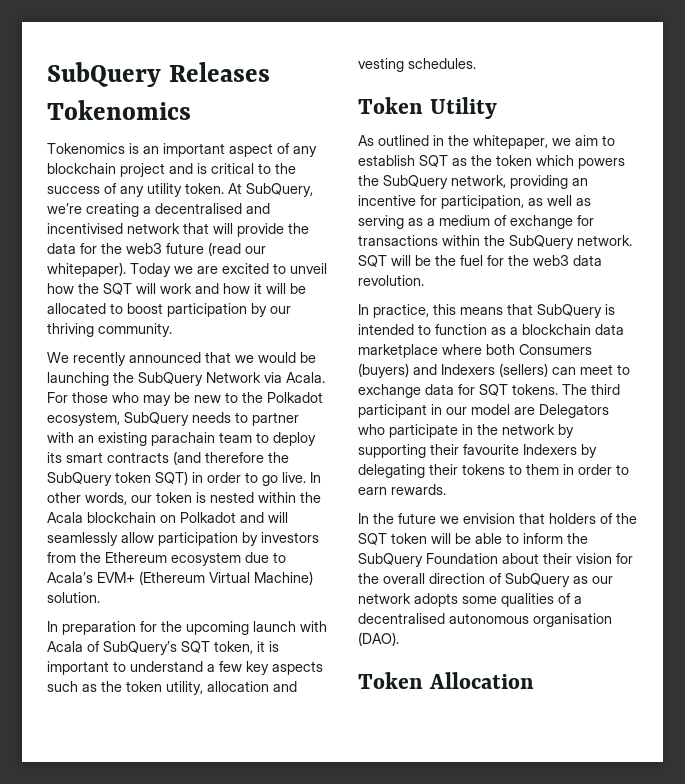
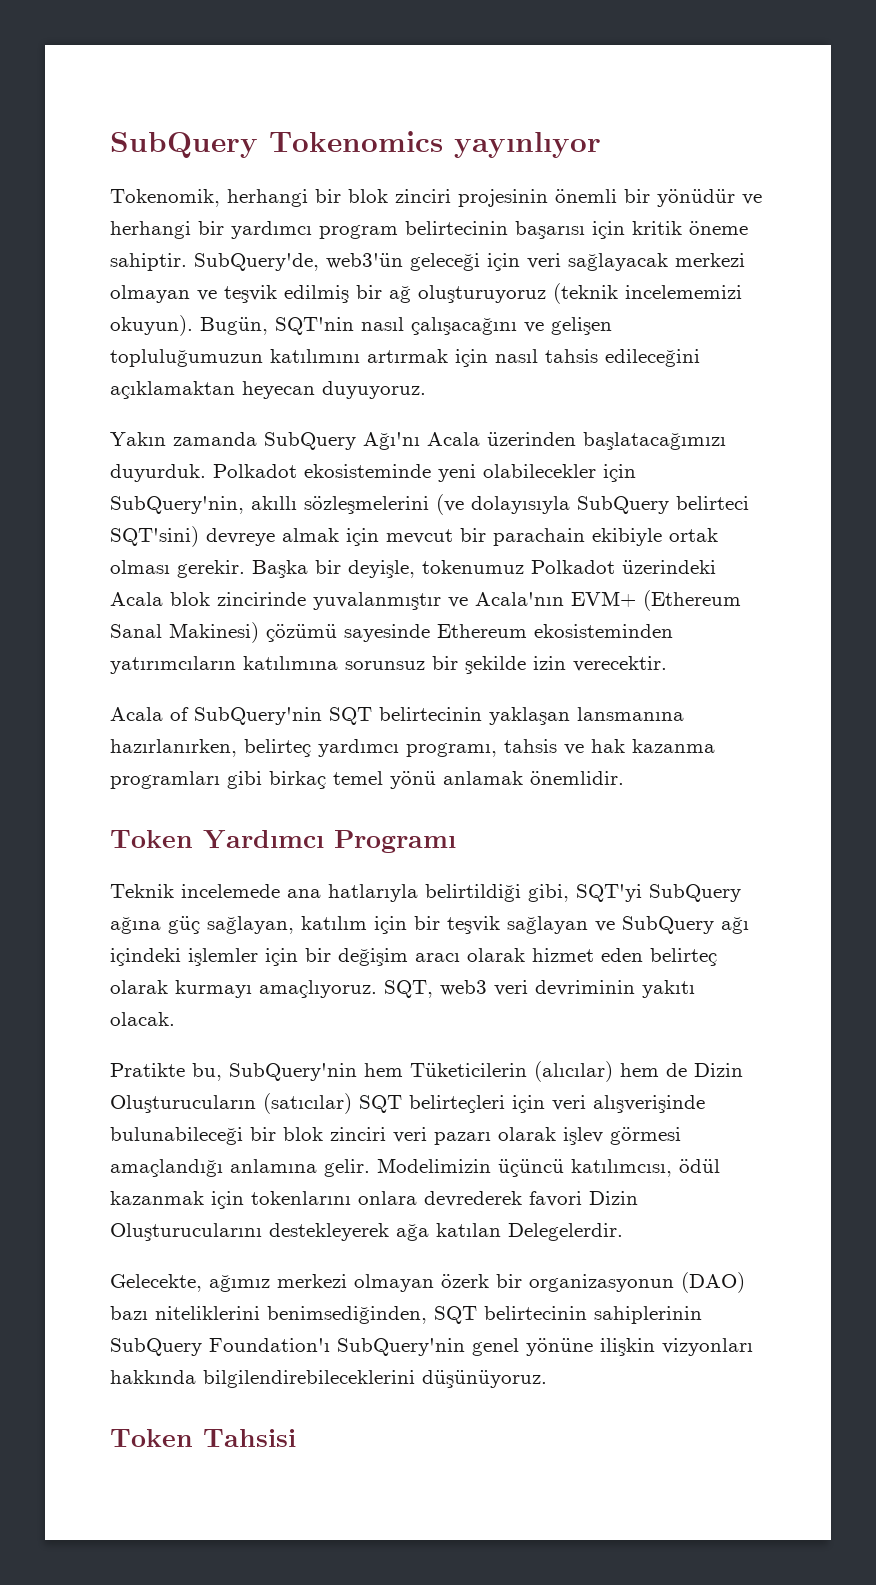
- SubQuery Releases Tokenomics
- Tokenomics is an important aspect of any blockchain project and is critical to the success of any utility token. At SubQuery, we’re creating a decentralised and incentivised network that will provide the data for the web3 future (read our whitepaper). Today we are excited to unveil how the SQT will work and how it will be allocated to boost participation by our thriving community.
- We recently announced that we would be launching the SubQuery Network via Acala. For those who may be new to the Polkadot ecosystem, SubQuery needs to partner with an existing parachain team to deploy its smart contracts (and therefore the SubQuery token SQT) in order to go live. In other words, our token is nested within the Acala blockchain on Polkadot and will seamlessly allow participation by investors from the Ethereum ecosystem due to Acala’s EVM+ (Ethereum Virtual Machine) solution.
- In preparation for the upcoming launch with Acala of SubQuery’s SQT token, it is important to understand a few key aspects such as the token utility, allocation and vesting schedules.
- Token Utility
- As outlined in the whitepaper, we aim to establish SQT as the token which powers the SubQuery network, providing an incentive for participation, as well as serving as a medium of exchange for transactions within the SubQuery network. SQT will be the fuel for the web3 data revolution.
- In practice, this means that SubQuery is intended to function as a blockchain data marketplace where both Consumers (buyers) and Indexers (sellers) can meet to exchange data for SQT tokens. The third participant in our model are Delegators who participate in the network by supporting their favourite Indexers by delegating their tokens to them in order to earn rewards.
- In the future we envision that holders of the SQT token will be able to inform the SubQuery Foundation about their vision for the overall direction of SubQuery as our network adopts some qualities of a decentralised autonomous organisation (DAO).
- Token Allocation
+ SubQuery Tokenomics yayınlıyor
+ Tokenomik, herhangi bir blok zinciri projesinin önemli bir yönüdür ve herhangi bir yardımcı program belirtecinin başarısı için kritik öneme sahiptir. SubQuery'de, web3'ün geleceği için veri sağlayacak merkezi olmayan ve teşvik edilmiş bir ağ oluşturuyoruz (teknik incelememizi okuyun). Bugün, SQT'nin nasıl çalışacağını ve gelişen topluluğumuzun katılımını artırmak için nasıl tahsis edileceğini açıklamaktan heyecan duyuyoruz.
+ Yakın zamanda SubQuery Ağı'nı Acala üzerinden başlatacağımızı duyurduk. Polkadot ekosisteminde yeni olabilecekler için SubQuery'nin, akıllı sözleşmelerini (ve dolayısıyla SubQuery belirteci SQT'sini) devreye almak için mevcut bir parachain ekibiyle ortak olması gerekir. Başka bir deyişle, tokenumuz Polkadot üzerindeki Acala blok zincirinde yuvalanmıştır ve Acala'nın EVM+ (Ethereum Sanal Makinesi) çözümü sayesinde Ethereum ekosisteminden yatırımcıların katılımına sorunsuz bir şekilde izin verecektir.
+ Acala of SubQuery'nin SQT belirtecinin yaklaşan lansmanına hazırlanırken, belirteç yardımcı programı, tahsis ve hak kazanma programları gibi birkaç temel yönü anlamak önemlidir.
+ Token Yardımcı Programı
+ Teknik incelemede ana hatlarıyla belirtildiği gibi, SQT'yi SubQuery ağına güç sağlayan, katılım için bir teşvik sağlayan ve SubQuery ağı içindeki işlemler için bir değişim aracı olarak hizmet eden belirteç olarak kurmayı amaçlıyoruz. SQT, web3 veri devriminin yakıtı olacak.
+ Pratikte bu, SubQuery'nin hem Tüketicilerin (alıcılar) hem de Dizin Oluşturucuların (satıcılar) SQT belirteçleri için veri alışverişinde bulunabileceği bir blok zinciri veri pazarı olarak işlev görmesi amaçlandığı anlamına gelir. Modelimizin üçüncü katılımcısı, ödül kazanmak için tokenlarını onlara devrederek favori Dizin Oluşturucularını destekleyerek ağa katılan Delegelerdir.
+ Gelecekte, ağımız merkezi olmayan özerk bir organizasyonun (DAO) bazı niteliklerini benimsediğinden, SQT belirtecinin sahiplerinin SubQuery Foundation'ı SubQuery'nin genel yönüne ilişkin vizyonları hakkında bilgilendirebileceklerini düşünüyoruz.
+ Token Tahsisi

